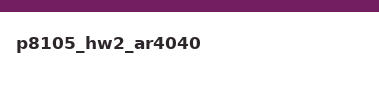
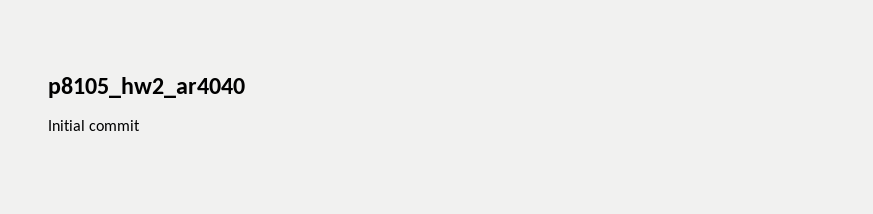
+ Initial commit

